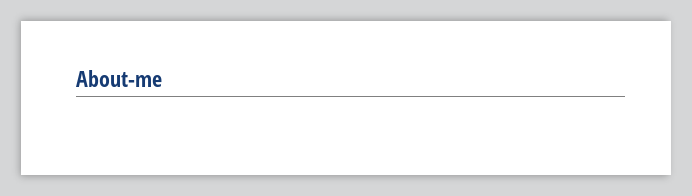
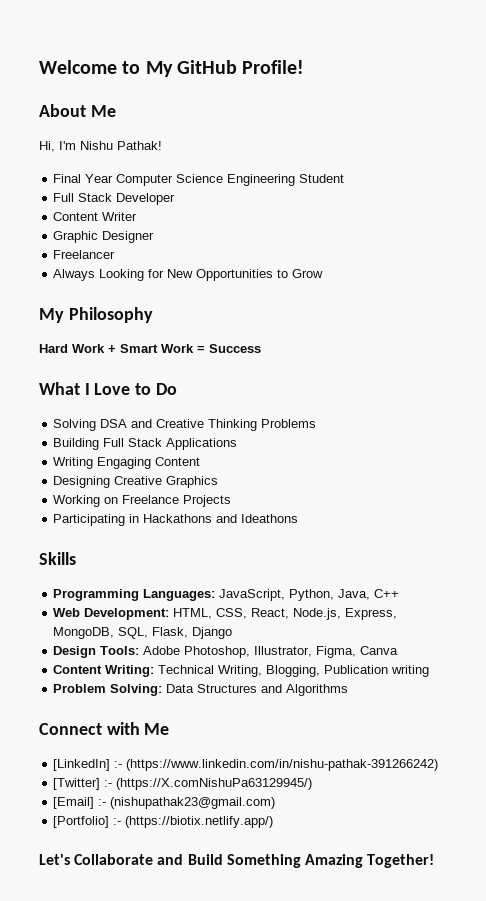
- About-me
+ Welcome to My GitHub Profile!
+ About Me
+ Hi, I'm Nishu Pathak!
+ Final Year Computer Science Engineering Student
+ Full Stack Developer
+ Content Writer
+ Graphic Designer
+ Freelancer
+ Always Looking for New Opportunities to Grow
+ My Philosophy
+ Hard Work + Smart Work = Success
+ What I Love to Do
+ Solving DSA and Creative Thinking Problems
+ Building Full Stack Applications
+ Writing Engaging Content
+ Designing Creative Graphics
+ Working on Freelance Projects
+ Participating in Hackathons and Ideathons
+ Skills
+ Programming Languages: JavaScript, Python, Java, C++
+ Web Development: HTML, CSS, React, Node.js, Express, MongoDB, SQL, Flask, Django
+ Design Tools: Adobe Photoshop, Illustrator, Figma, Canva
+ Content Writing: Technical Writing, Blogging, Publication writing
+ Problem Solving: Data Structures and Algorithms
+ Connect with Me
+ [LinkedIn] :- (https://www.linkedin.com/in/nishu-pathak-391266242)
+ [Twitter] :- (https://X.comNishuPa63129945/)
+ [Email] :- (nishupathak23@gmail.com)
+ [Portfolio] :- (https://biotix.netlify.app/)
+ Let's Collaborate and Build Something Amazing Together!

